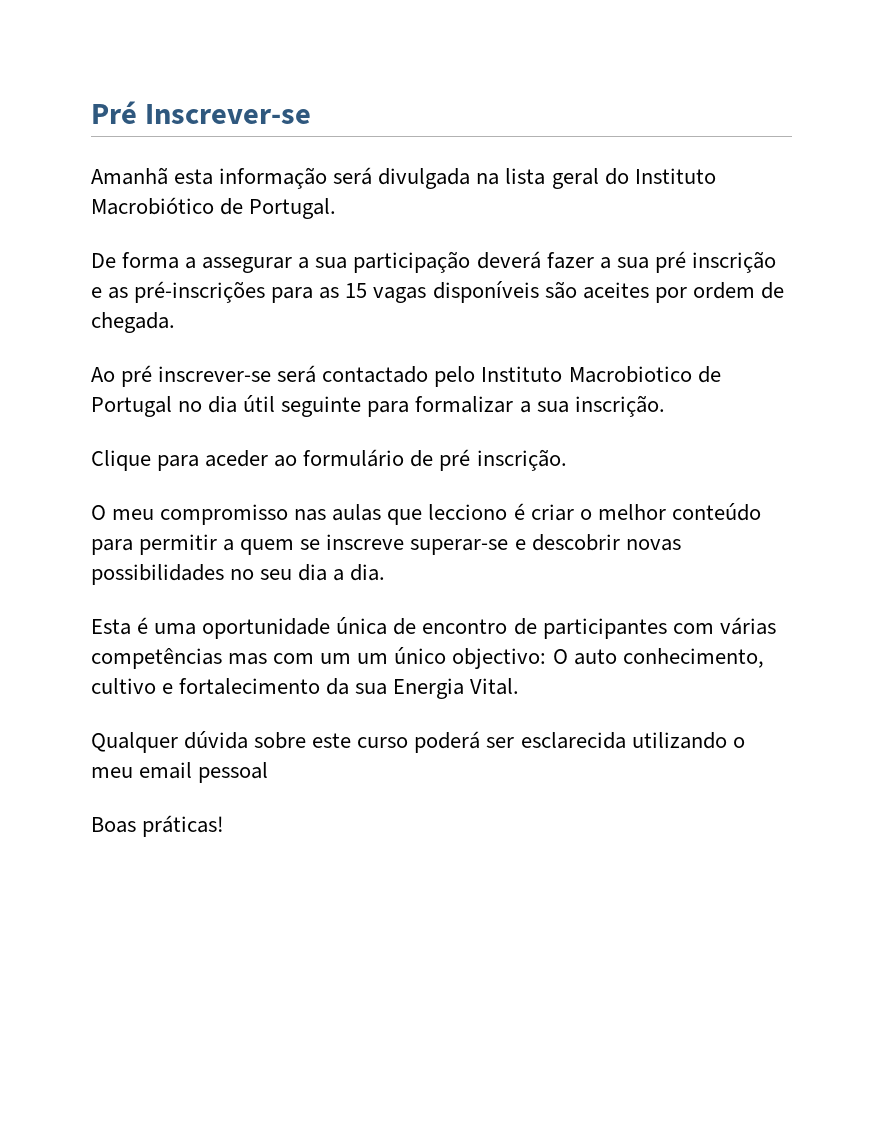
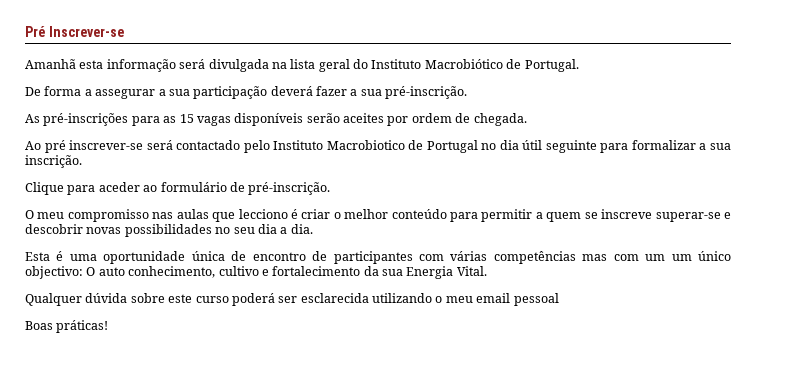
- De forma a assegurar a sua participação deverá fazer a sua pré inscrição e as pré-inscrições para as 15 vagas disponíveis são aceites por ordem de chegada.
+ De forma a assegurar a sua participação deverá fazer a sua pré-inscrição.
+ As pré-inscrições para as 15 vagas disponíveis serão aceites por ordem de chegada.
- Clique para aceder ao formulário de pré inscrição.
+ Clique para aceder ao formulário de pré-inscrição.

